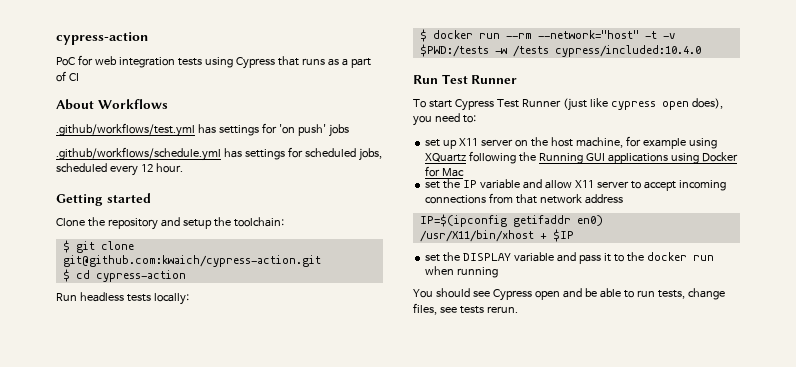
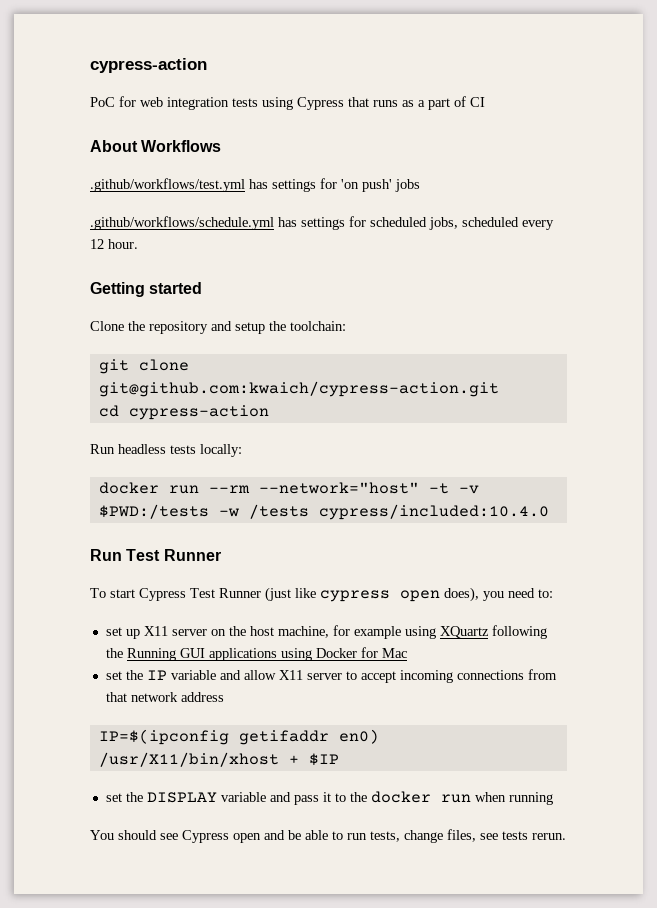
- $ git clone git@github.com:kwaich/cypress-action.git
+ git clone git@github.com:kwaich/cypress-action.git
- $ cd cypress-action
+ cd cypress-action
- $ docker run --rm --network="host" -t -v $PWD:/tests -w /tests cypress/included:10.4.0
+ docker run --rm --network="host" -t -v $PWD:/tests -w /tests cypress/included:10.4.0

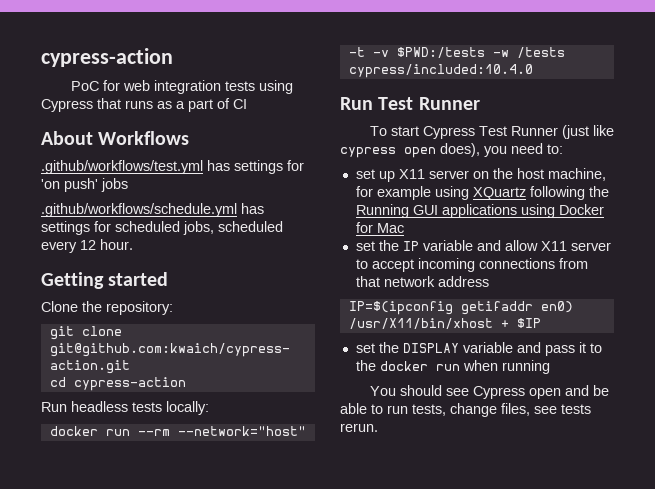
- Clone the repository and setup the toolchain:
+ Clone the repository:

